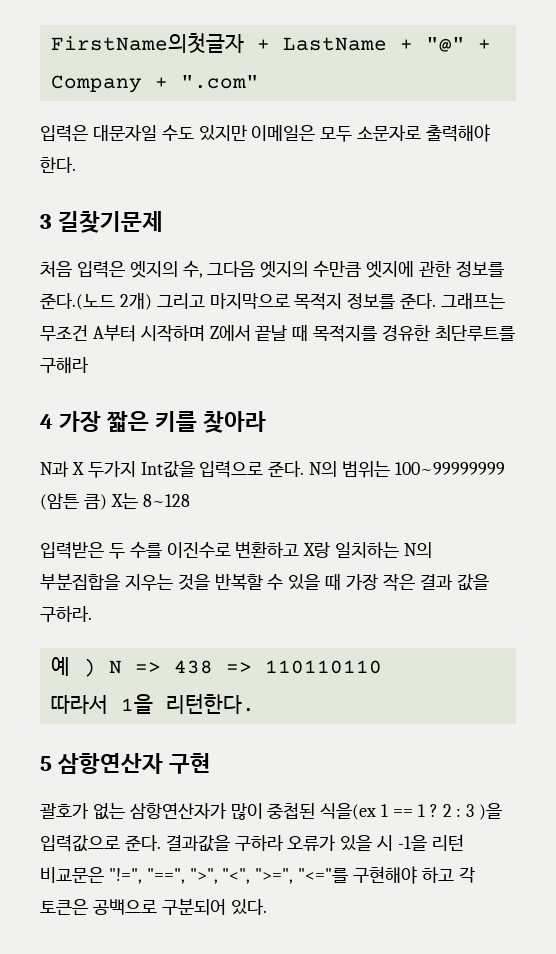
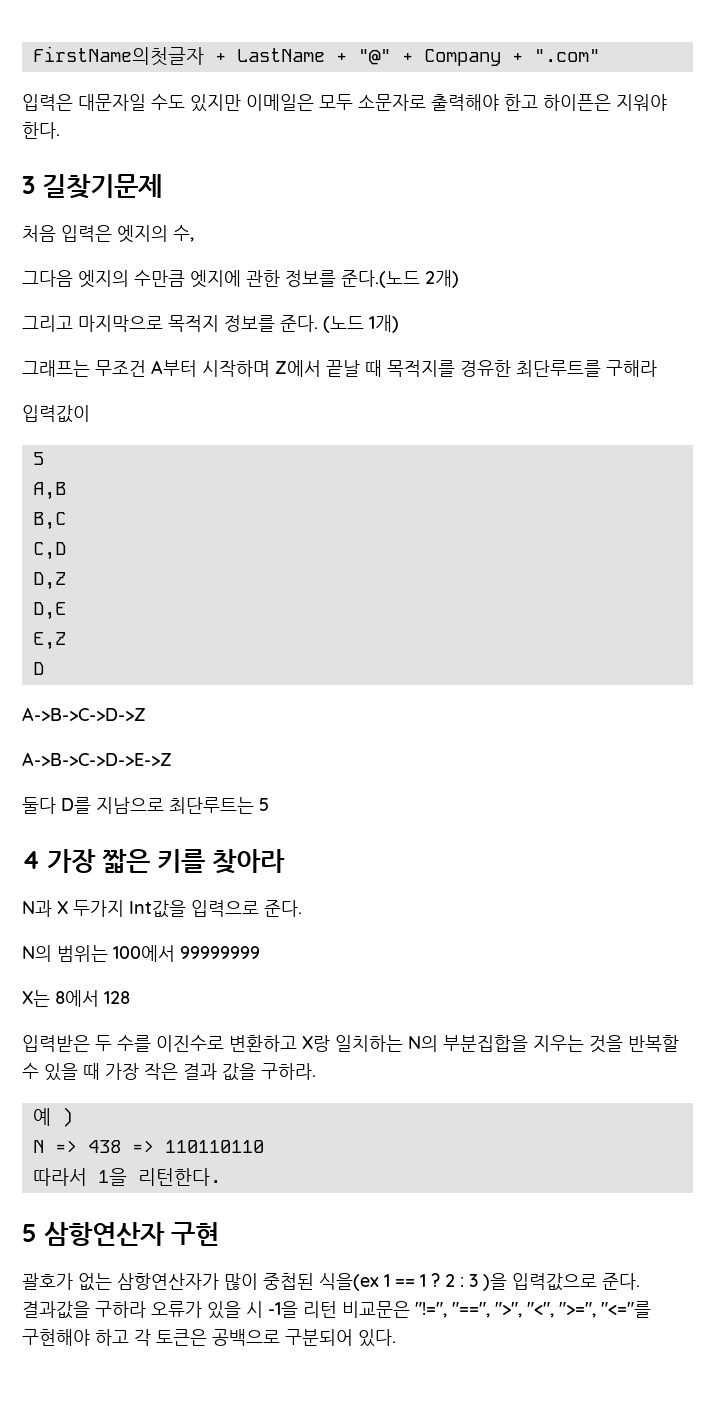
- 입력은 대문자일 수도 있지만 이메일은 모두 소문자로 출력해야 한다.
+ 입력은 대문자일 수도 있지만 이메일은 모두 소문자로 출력해야 한고 하이픈은 지워야 한다.
- 처음 입력은 엣지의 수, 그다음 엣지의 수만큼 엣지에 관한 정보를 준다.(노드 2개) 그리고 마지막으로 목적지 정보를 준다. 그래프는 무조건 A부터 시작하며 Z에서 끝날 때 목적지를 경유한 최단루트를 구해라
+ 처음 입력은 엣지의 수,
+ 그다음 엣지의 수만큼 엣지에 관한 정보를 준다.(노드 2개)
+ 그리고 마지막으로 목적지 정보를 준다. (노드 1개)
+ 그래프는 무조건 A부터 시작하며 Z에서 끝날 때 목적지를 경유한 최단루트를 구해라
+ 입력값이
+ 5
+ A,B
+ B,C
+ C,D
+ D,Z
+ D,E
+ E,Z
+ D
+ A->B->C->D->Z
+ A->B->C->D->E->Z
+ 둘다 D를 지남으로 최단루트는 5
- N과 X 두가지 Int값을 입력으로 준다. N의 범위는 100~99999999 (암튼 큼) X는 8~128
+ N과 X 두가지 Int값을 입력으로 준다.
+ N의 범위는 100에서 99999999
+ X는 8에서 128
- 예 ) N => 438 => 110110110
+ 예 )
+ N => 438 => 110110110

